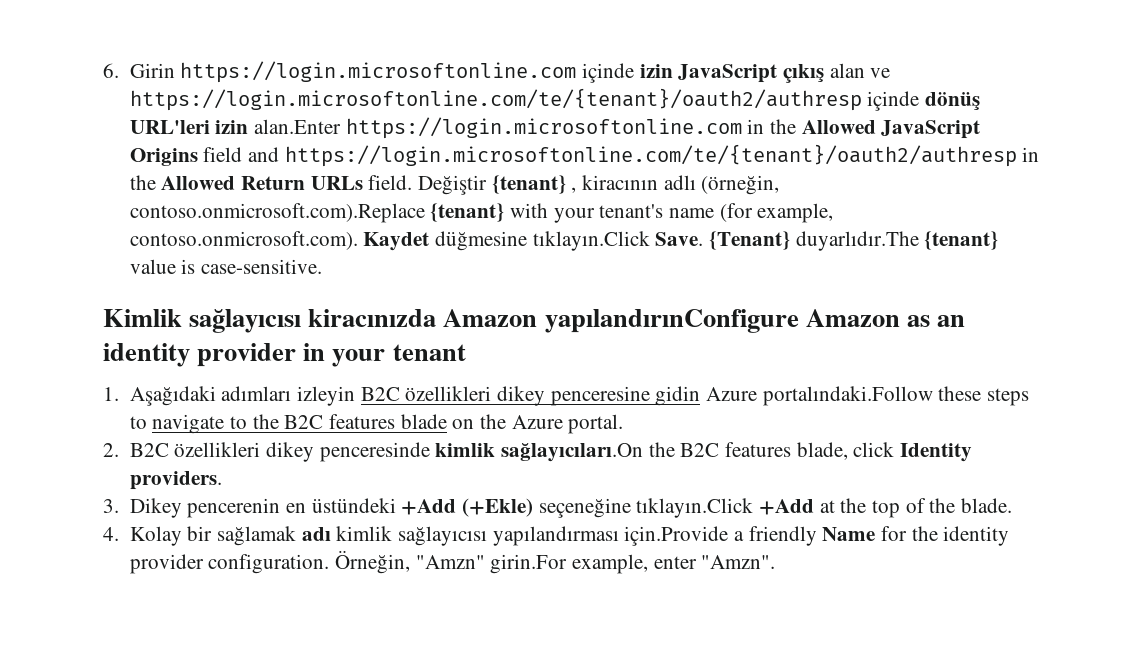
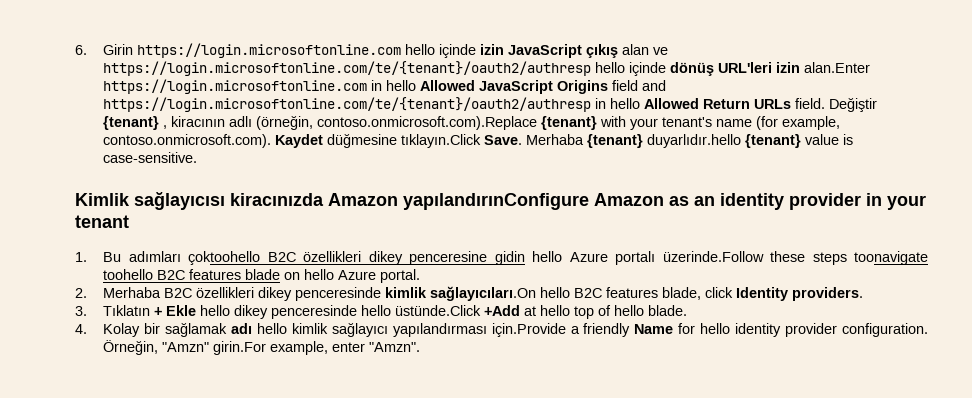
- 6. Girin https://login.microsoftonline.com içinde izin JavaScript çıkış alan ve https://login.microsoftonline.com/te/{tenant}/oauth2/authresp içinde dönüş URL'leri izin alan.Enter https://login.microsoftonline.com in the Allowed JavaScript Origins field and https://login.microsoftonline.com/te/{tenant}/oauth2/authresp in the Allowed Return URLs field.
+ 6. Girin https://login.microsoftonline.com hello içinde izin JavaScript çıkış alan ve https://login.microsoftonline.com/te/{tenant}/oauth2/authresp hello içinde dönüş URL'leri izin alan.Enter https://login.microsoftonline.com in hello Allowed JavaScript Origins field and https://login.microsoftonline.com/te/{tenant}/oauth2/authresp in hello Allowed Return URLs field.
- {Tenant} duyarlıdır.The {tenant} value is case-sensitive.
+ Merhaba {tenant} duyarlıdır.hello {tenant} value is case-sensitive.
- 1. Aşağıdaki adımları izleyin B2C özellikleri dikey penceresine gidin Azure portalındaki.Follow these steps to navigate to the B2C features blade on the Azure portal.
+ 1. Bu adımları çoktoohello B2C özellikleri dikey penceresine gidin hello Azure portalı üzerinde.Follow these steps toonavigate toohello B2C features blade on hello Azure portal.
- 2. B2C özellikleri dikey penceresinde kimlik sağlayıcıları.On the B2C features blade, click Identity providers.
+ 2. Merhaba B2C özellikleri dikey penceresinde kimlik sağlayıcıları.On hello B2C features blade, click Identity providers.
- 3. Dikey pencerenin en üstündeki +Add (+Ekle) seçeneğine tıklayın.Click +Add at the top of the blade.
+ 3. Tıklatın + Ekle hello dikey penceresinde hello üstünde.Click +Add at hello top of hello blade.
- 4. Kolay bir sağlamak adı kimlik sağlayıcısı yapılandırması için.Provide a friendly Name for the identity provider configuration.
+ 4. Kolay bir sağlamak adı hello kimlik sağlayıcı yapılandırması için.Provide a friendly Name for hello identity provider configuration.

